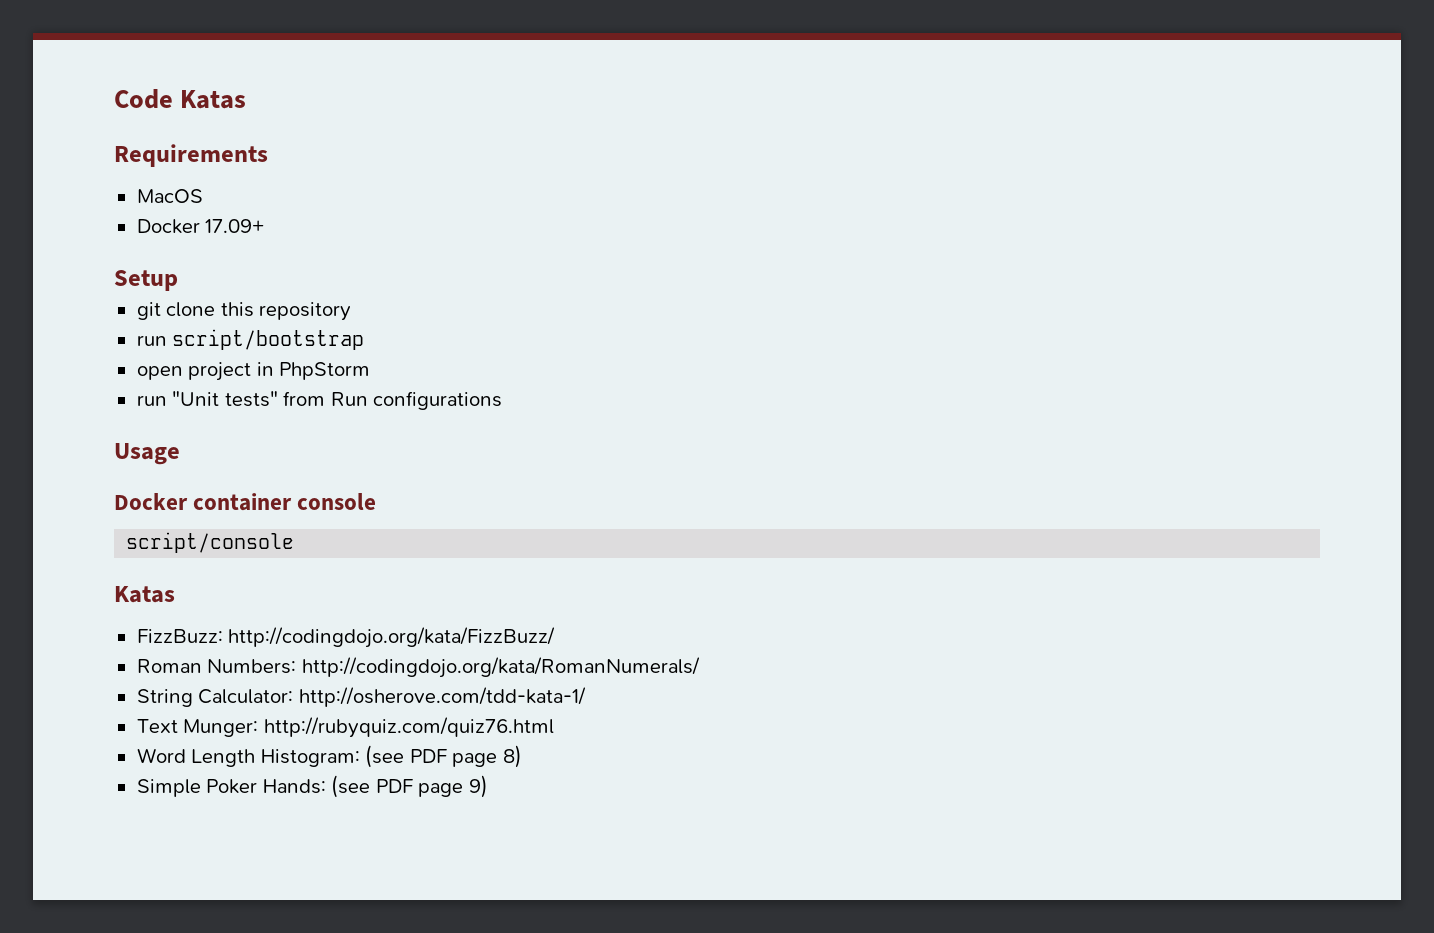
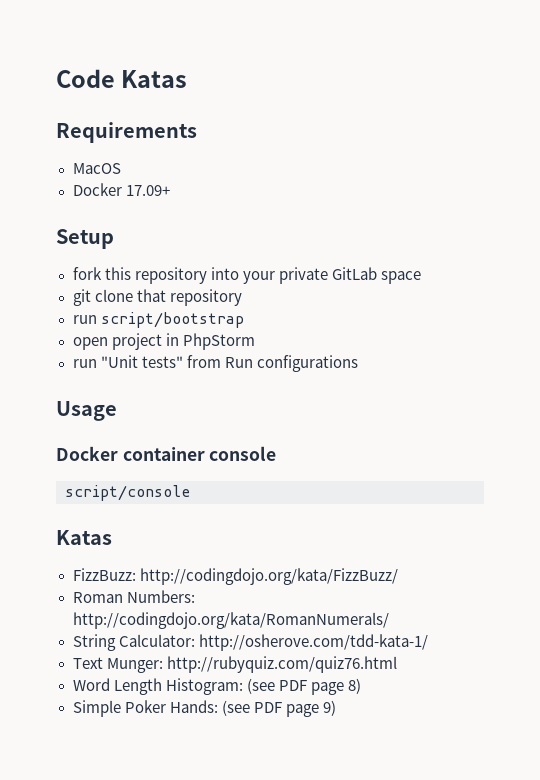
+ fork this repository into your private GitLab space
- git clone this repository
+ git clone that repository

